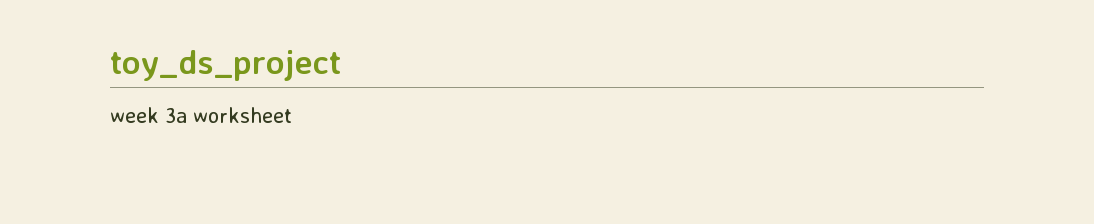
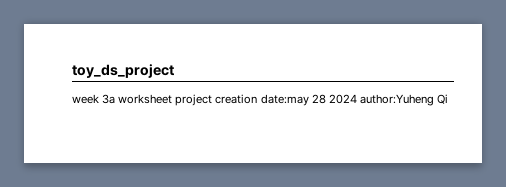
- week 3a worksheet
+ week 3a worksheet project creation date:may 28 2024 author:Yuheng Qi

